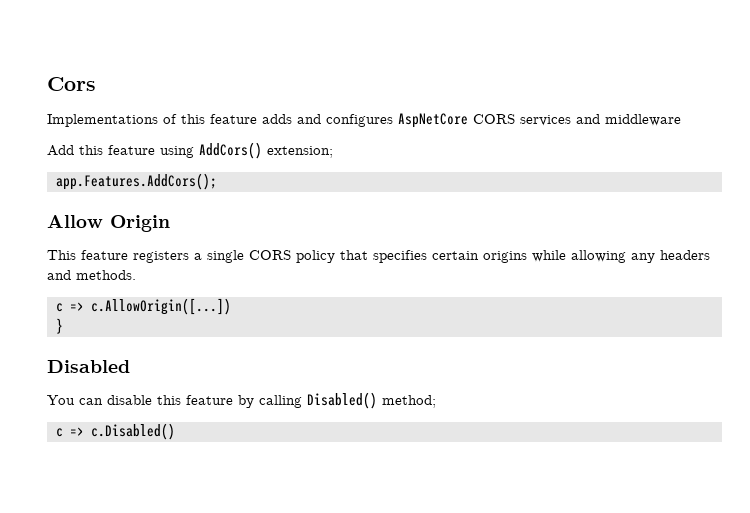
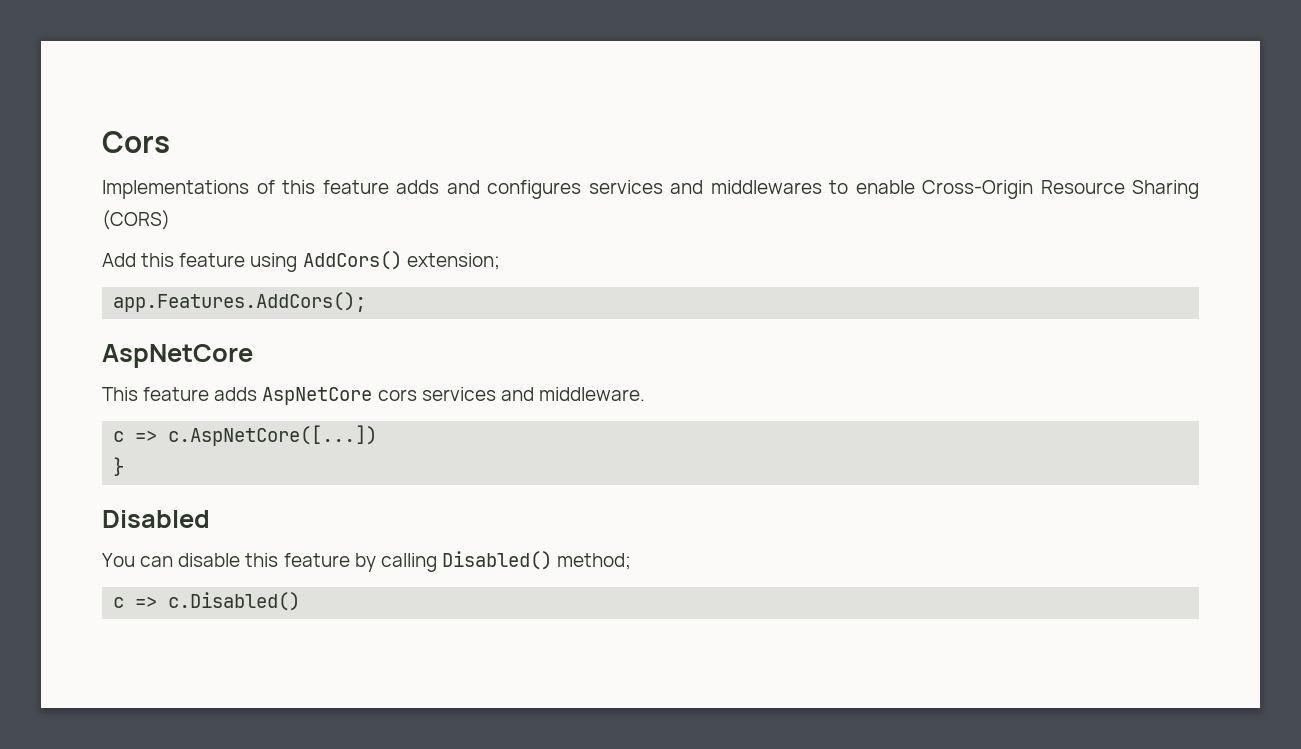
- Implementations of this feature adds and configures AspNetCore CORS services and middleware
+ Implementations of this feature adds and configures services and middlewares to enable Cross-Origin Resource Sharing (CORS)
  app.Features.AddCors();
- Allow Origin
+ AspNetCore
- This feature registers a single CORS policy that specifies certain origins while allowing any headers and methods.
- c => c.AllowOrigin([...])
+ This feature adds AspNetCore cors services and middleware.
+ c => c.AspNetCore([...])

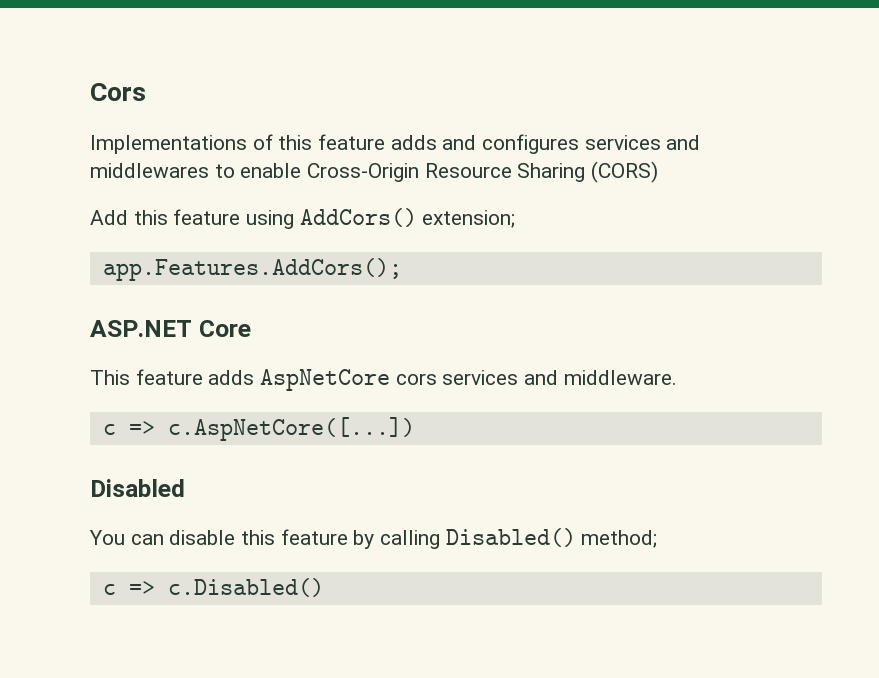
  app.Features.AddCors();
- AspNetCore
+ ASP.NET Core
- }

